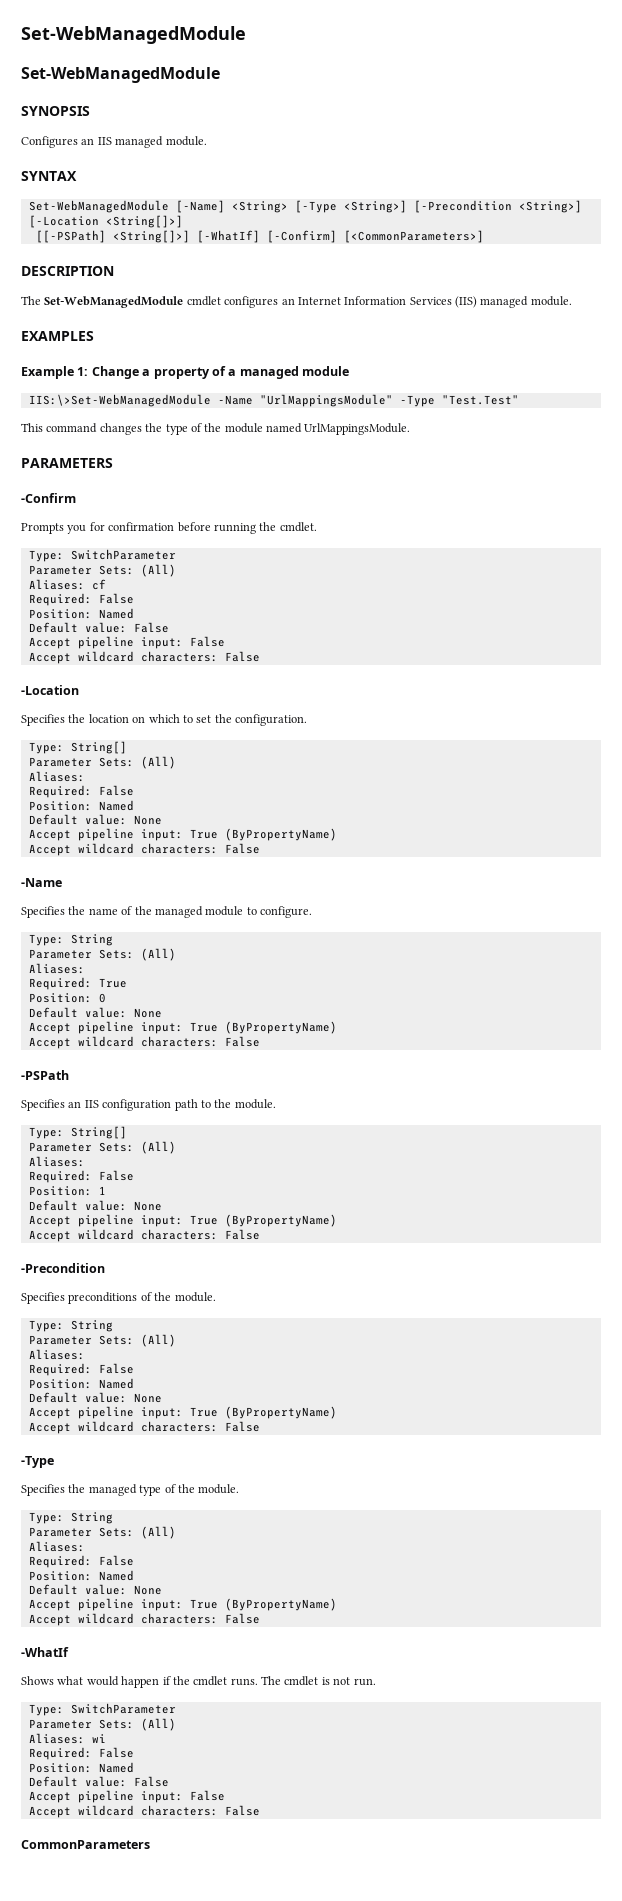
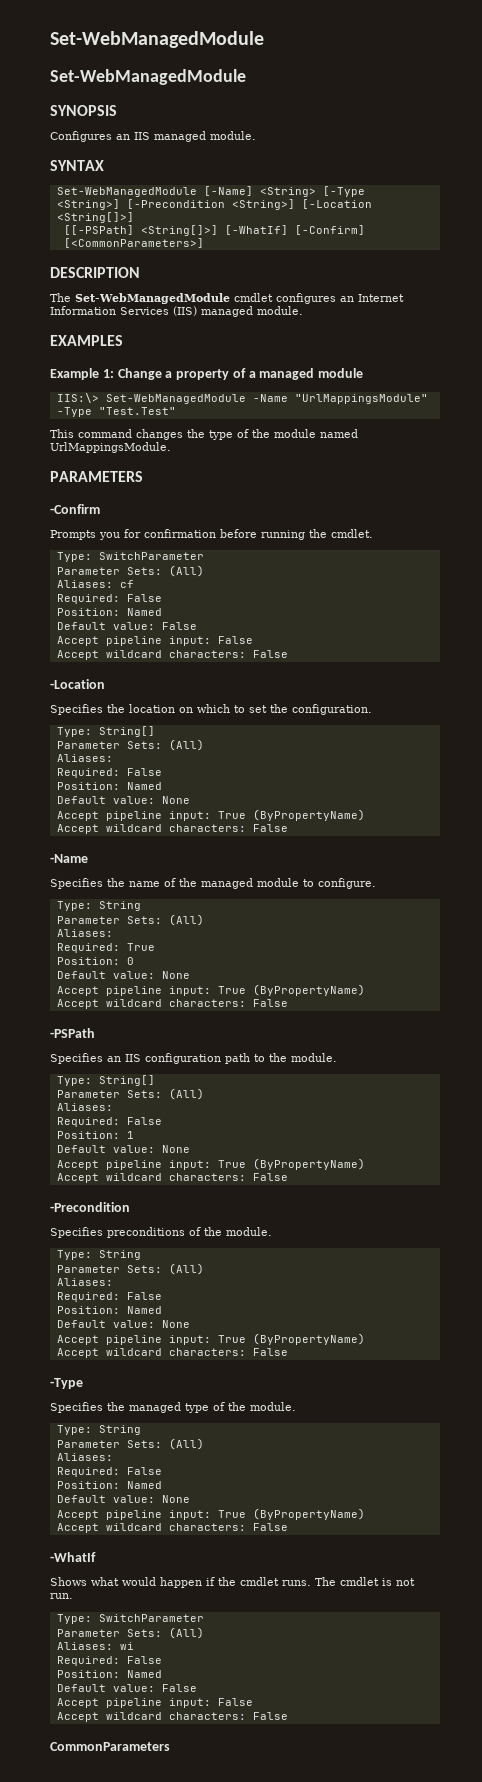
- IIS:\>Set-WebManagedModule -Name "UrlMappingsModule" -Type "Test.Test"
+ IIS:\> Set-WebManagedModule -Name "UrlMappingsModule" -Type "Test.Test"

